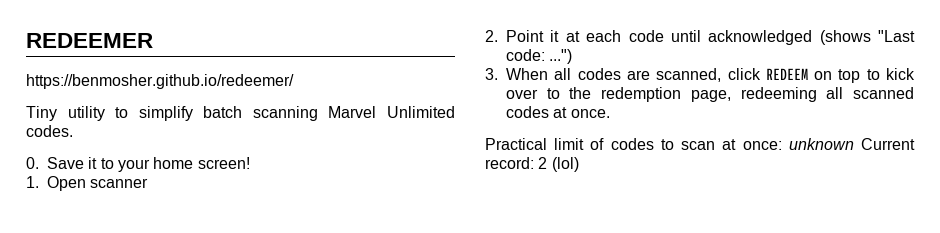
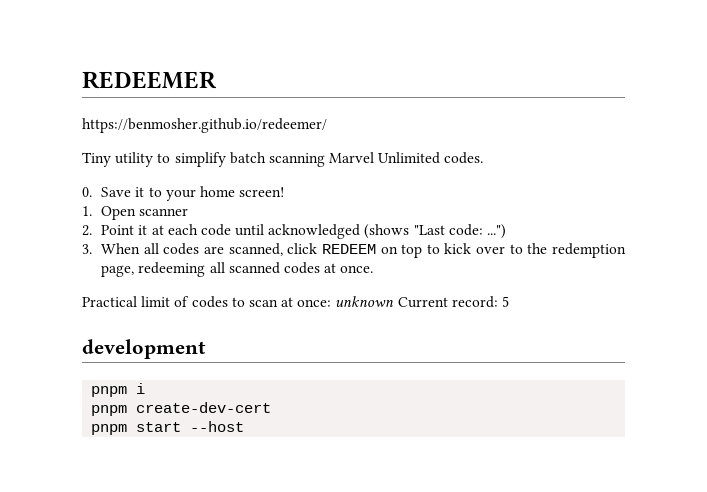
- Practical limit of codes to scan at once: unknown Current record: 2 (lol)
+ Practical limit of codes to scan at once: unknown Current record: 5
+ development
+ pnpm i
+ pnpm create-dev-cert
+ pnpm start --host

